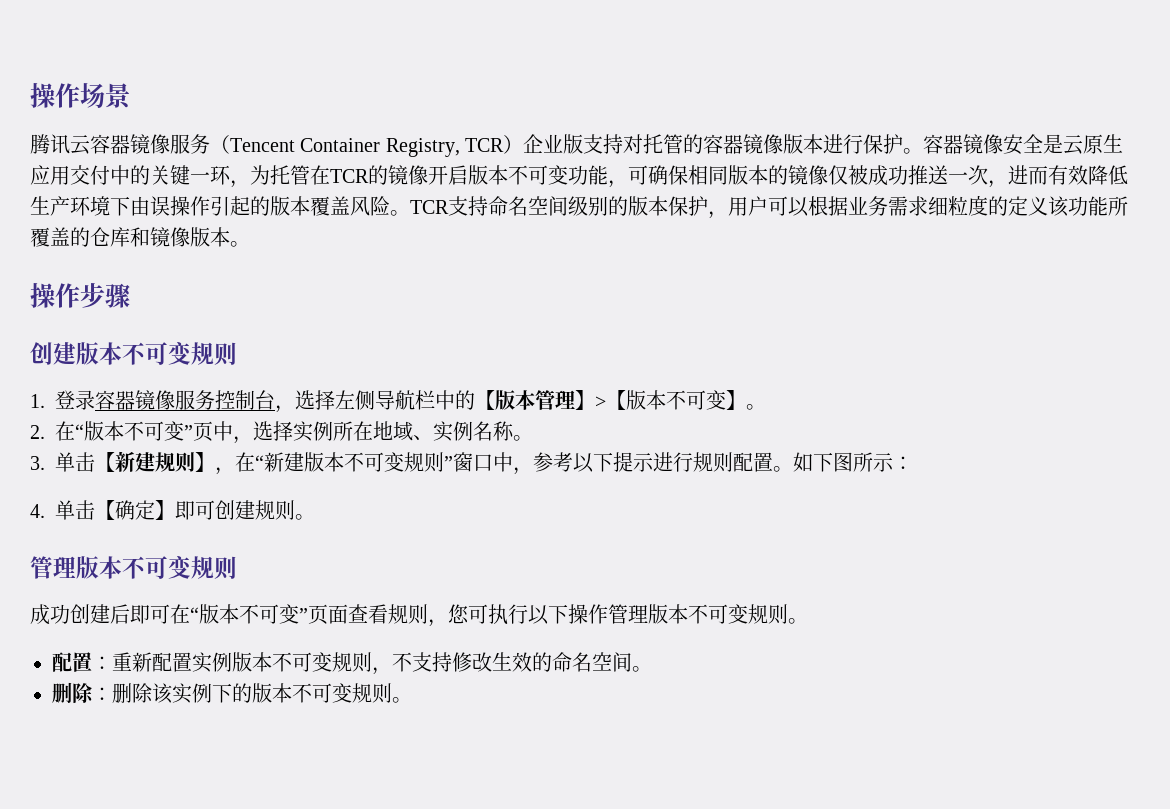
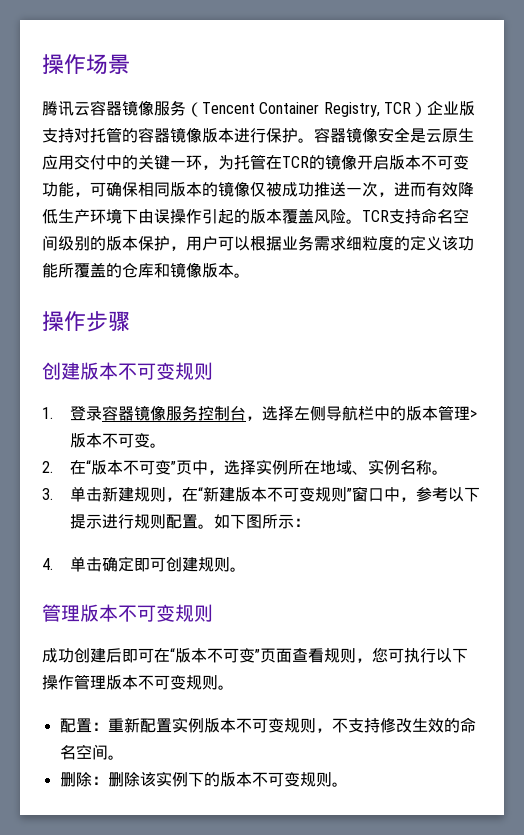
- 1.登录容器镜像服务控制台，选择左侧导航栏中的【版本管理】>【版本不可变】。
+ 1.登录容器镜像服务控制台，选择左侧导航栏中的版本管理>版本不可变。
- 3.单击【新建规则】，在“新建版本不可变规则”窗口中，参考以下提示进行规则配置。
+ 3.单击新建规则，在“新建版本不可变规则”窗口中，参考以下提示进行规则配置。
- 4.单击【确定】即可创建规则。
+ 4.单击确定即可创建规则。

